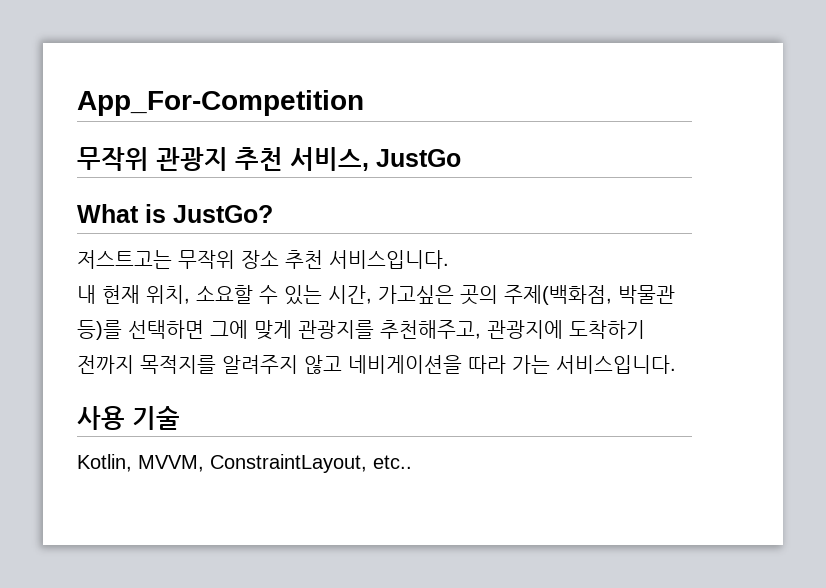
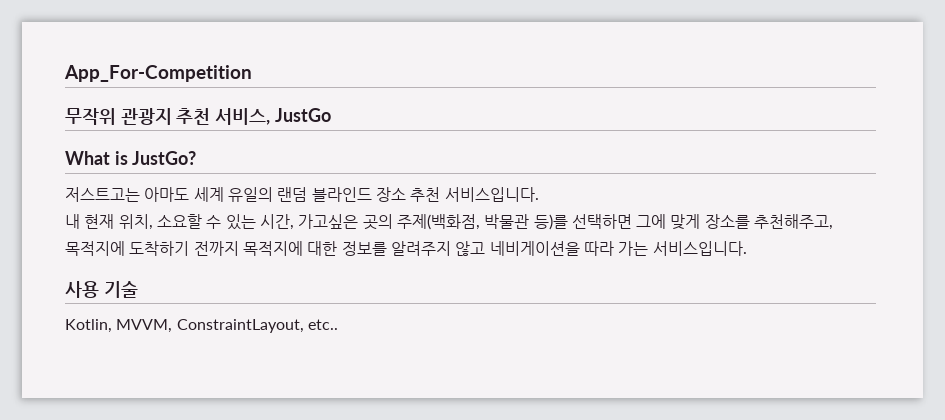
- 저스트고는 무작위 장소 추천 서비스입니다.
+ 저스트고는 아마도 세계 유일의 랜덤 블라인드 장소 추천 서비스입니다.
- 내 현재 위치, 소요할 수 있는 시간, 가고싶은 곳의 주제(백화점, 박물관 등)를 선택하면 그에 맞게 관광지를 추천해주고, 관광지에 도착하기 전까지 목적지를 알려주지 않고 네비게이션을 따라 가는 서비스입니다.
+ 내 현재 위치, 소요할 수 있는 시간, 가고싶은 곳의 주제(백화점, 박물관 등)를 선택하면 그에 맞게 장소를 추천해주고, 목적지에 도착하기 전까지 목적지에 대한 정보를 알려주지 않고 네비게이션을 따라 가는 서비스입니다.

